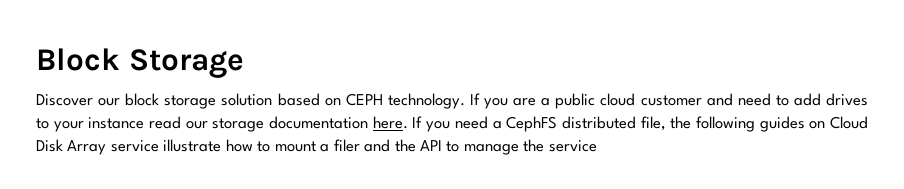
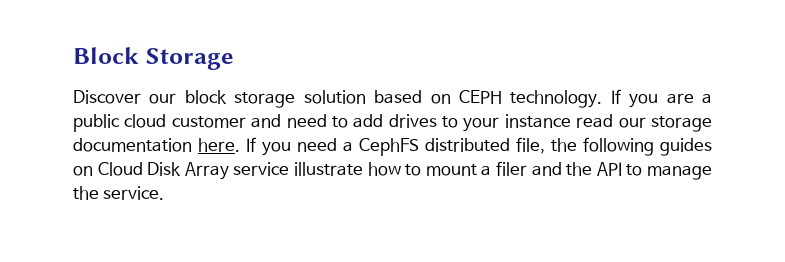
- If you need a CephFS distributed file, the following guides on Cloud Disk Array service illustrate how to mount a filer and the API to manage the service
+ If you need a CephFS distributed file, the following guides on Cloud Disk Array service illustrate how to mount a filer and the API to manage the service.

